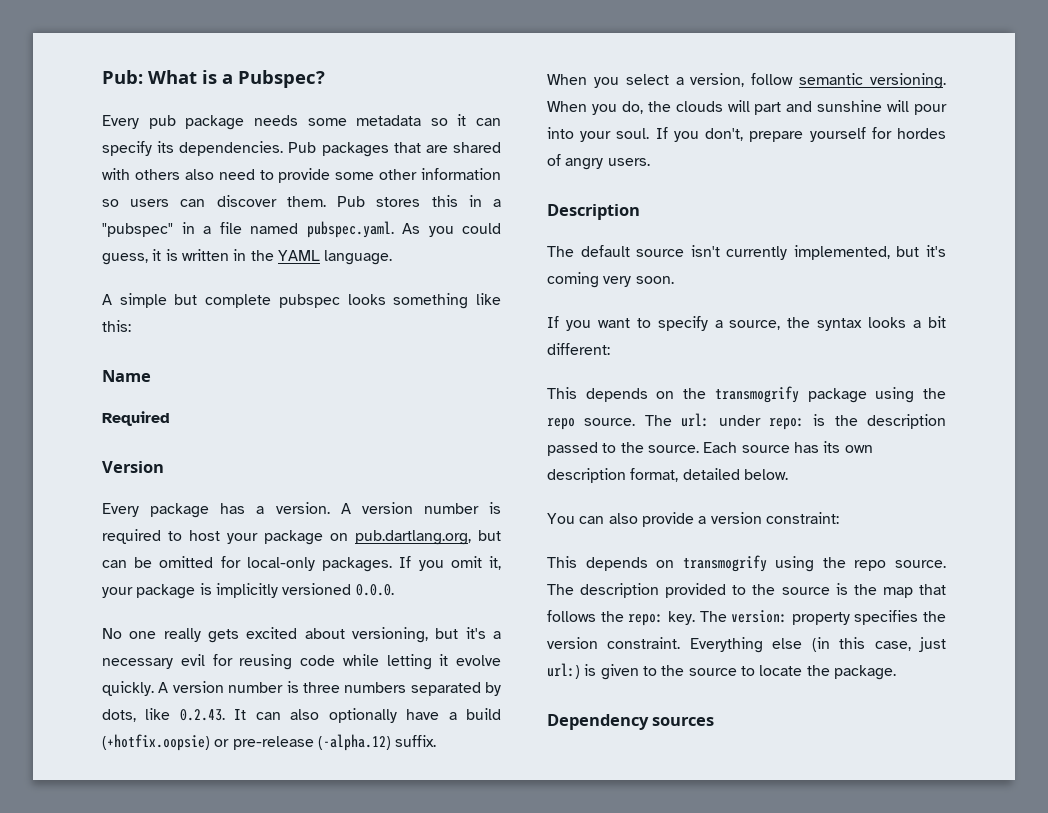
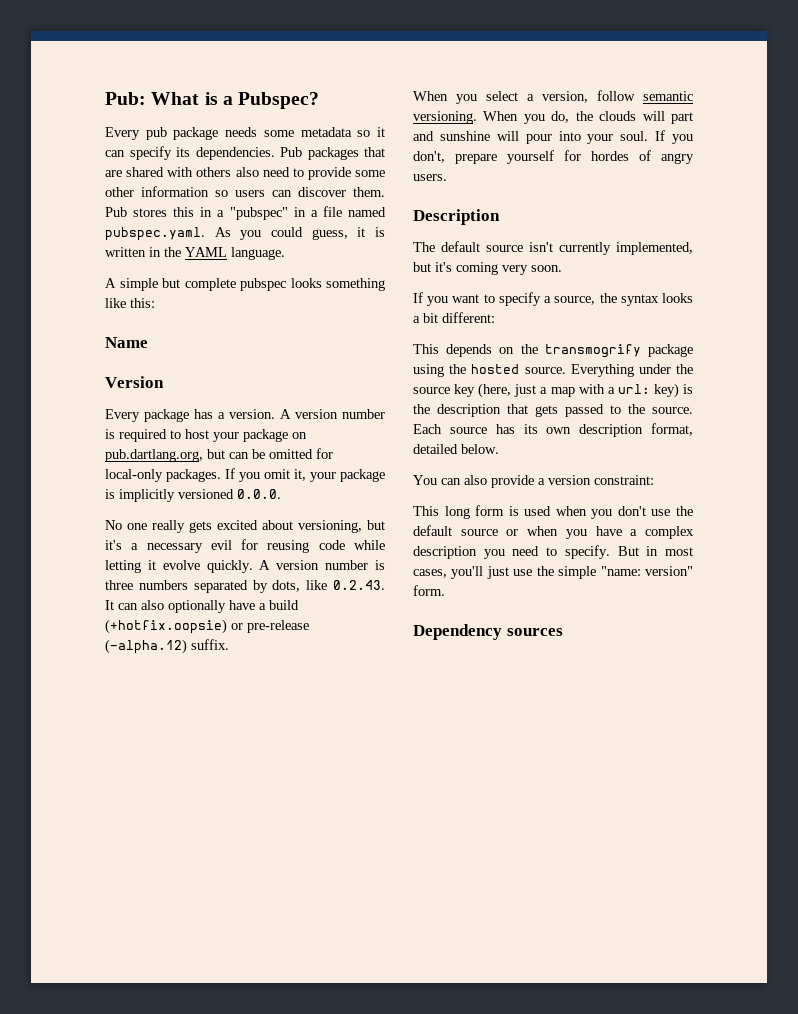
- Required
- This depends on the transmogrify package using the repo source. The url: under repo: is the description passed to the source.
+ This depends on the transmogrify package using the hosted source. Everything under the source key (here, just a map with a url: key) is the description that gets passed to the source.
- This depends on transmogrify using the repo source. The description provided to the source is the map that follows the repo: key. The version: property specifies the version constraint. Everything else (in this case, just url:) is given to the source to locate the package.
+ This long form is used when you don't use the default source or when you have a complex description you need to specify. But in most cases, you'll just use the simple "name: version" form.

